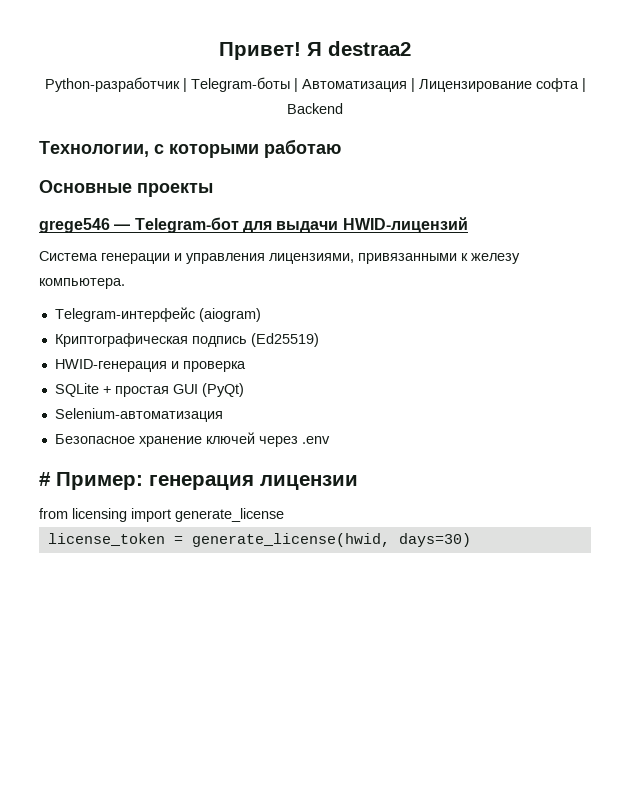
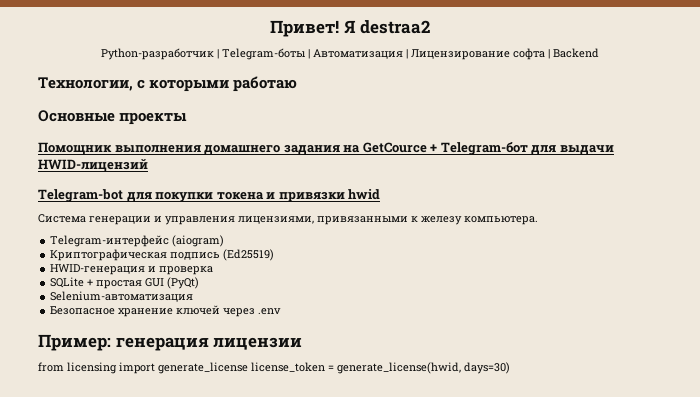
- grege546 — Telegram-бот для выдачи HWID-лицензий
+ Помощник выполнения домашнего задания на GetCource + Telegram-бот для выдачи HWID-лицензий
+ Telegram-bot для покупки токена и привязки hwid
- # Пример: генерация лицензии
+ Пример: генерация лицензии
- from licensing import generate_license
- license_token = generate_license(hwid, days=30)
+ from licensing import generate_license license_token = generate_license(hwid, days=30)

